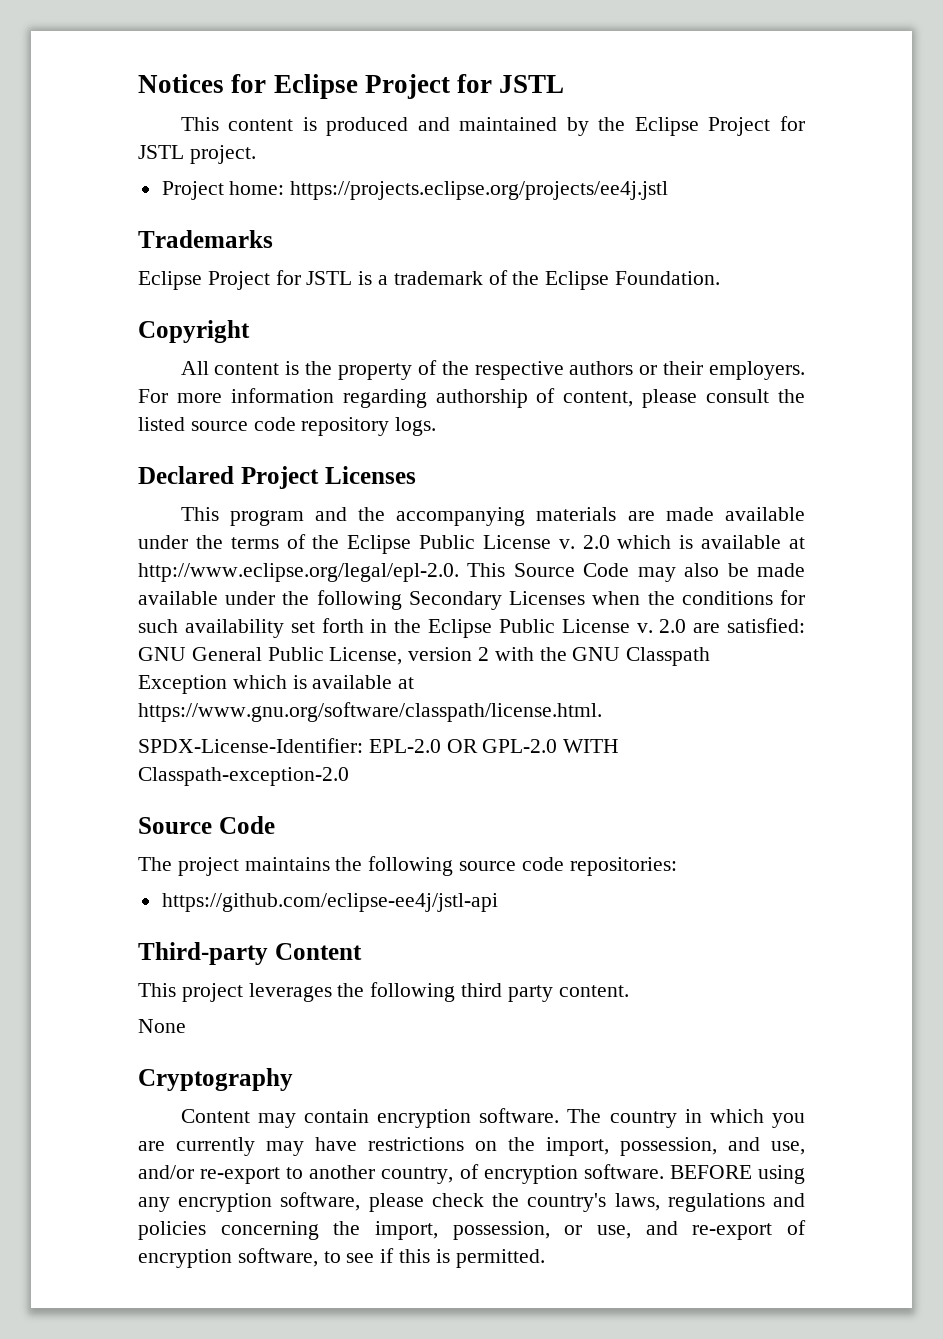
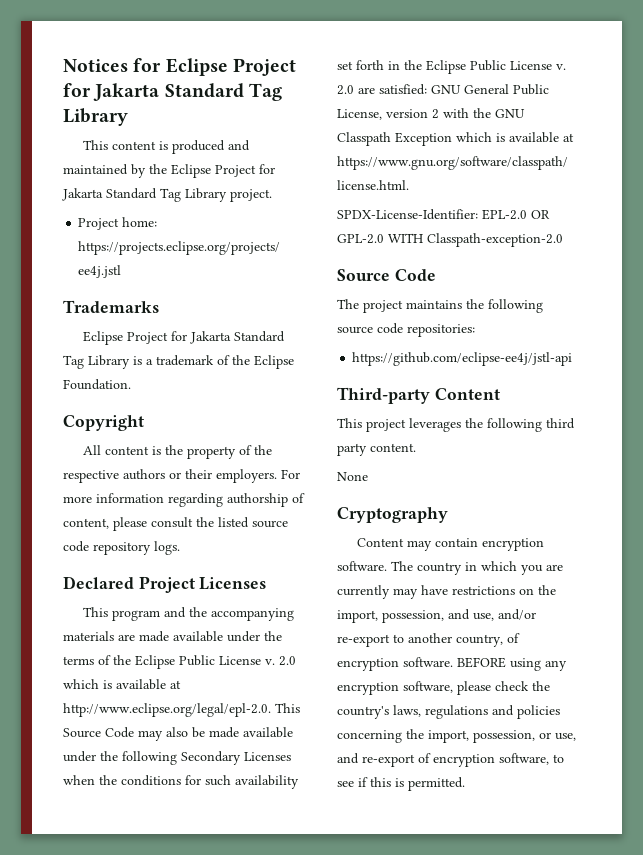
- Notices for Eclipse Project for JSTL
+ Notices for Eclipse Project for Jakarta Standard Tag Library
- This content is produced and maintained by the Eclipse Project for JSTL project.
+ This content is produced and maintained by the Eclipse Project for Jakarta Standard Tag Library project.
- Eclipse Project for JSTL is a trademark of the Eclipse Foundation.
+ Eclipse Project for Jakarta Standard Tag Library is a trademark of the Eclipse Foundation.

